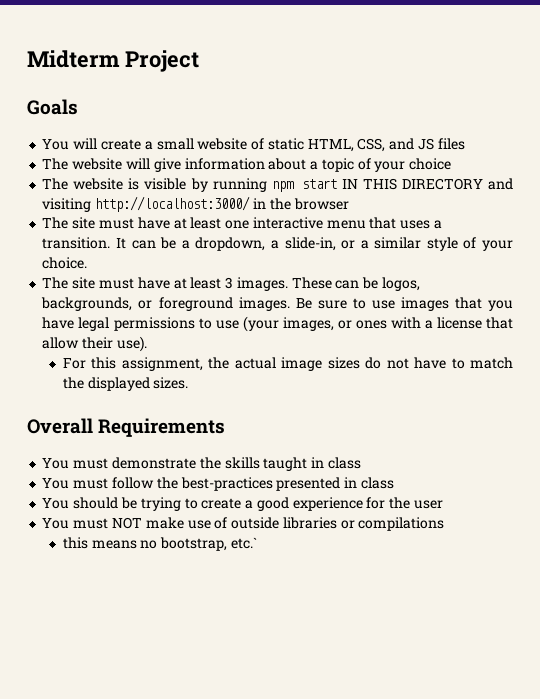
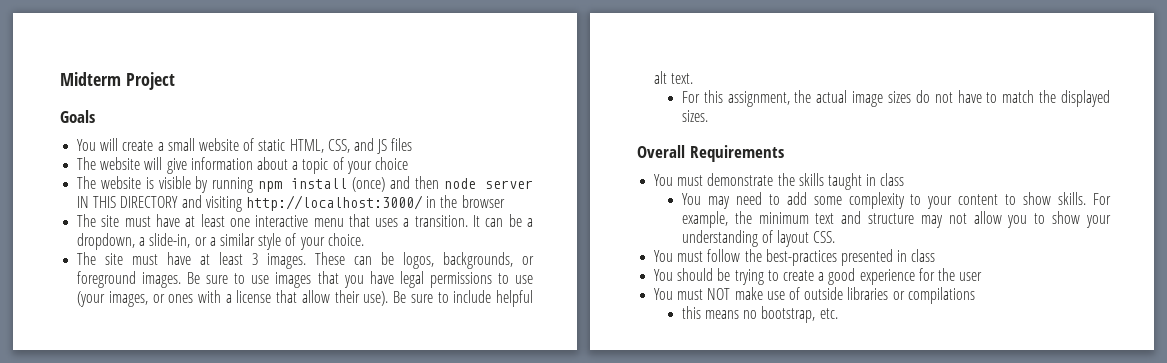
- The website is visible by running npm start IN THIS DIRECTORY and visiting http://localhost:3000/ in the browser
+ The website is visible by running npm install (once) and then node server IN THIS DIRECTORY and visiting http://localhost:3000/ in the browser
+ Be sure to include helpful alt text.
+ You may need to add some complexity to your content to show skills. For example, the minimum text and structure may not allow you to show your understanding of layout CSS.
- this means no bootstrap, etc.`
+ this means no bootstrap, etc.

